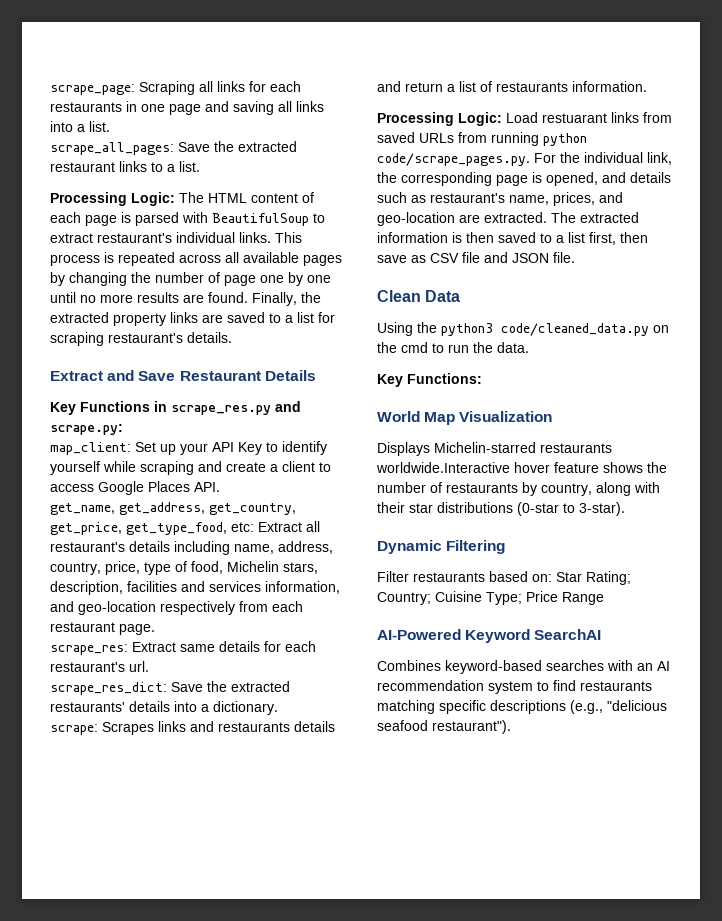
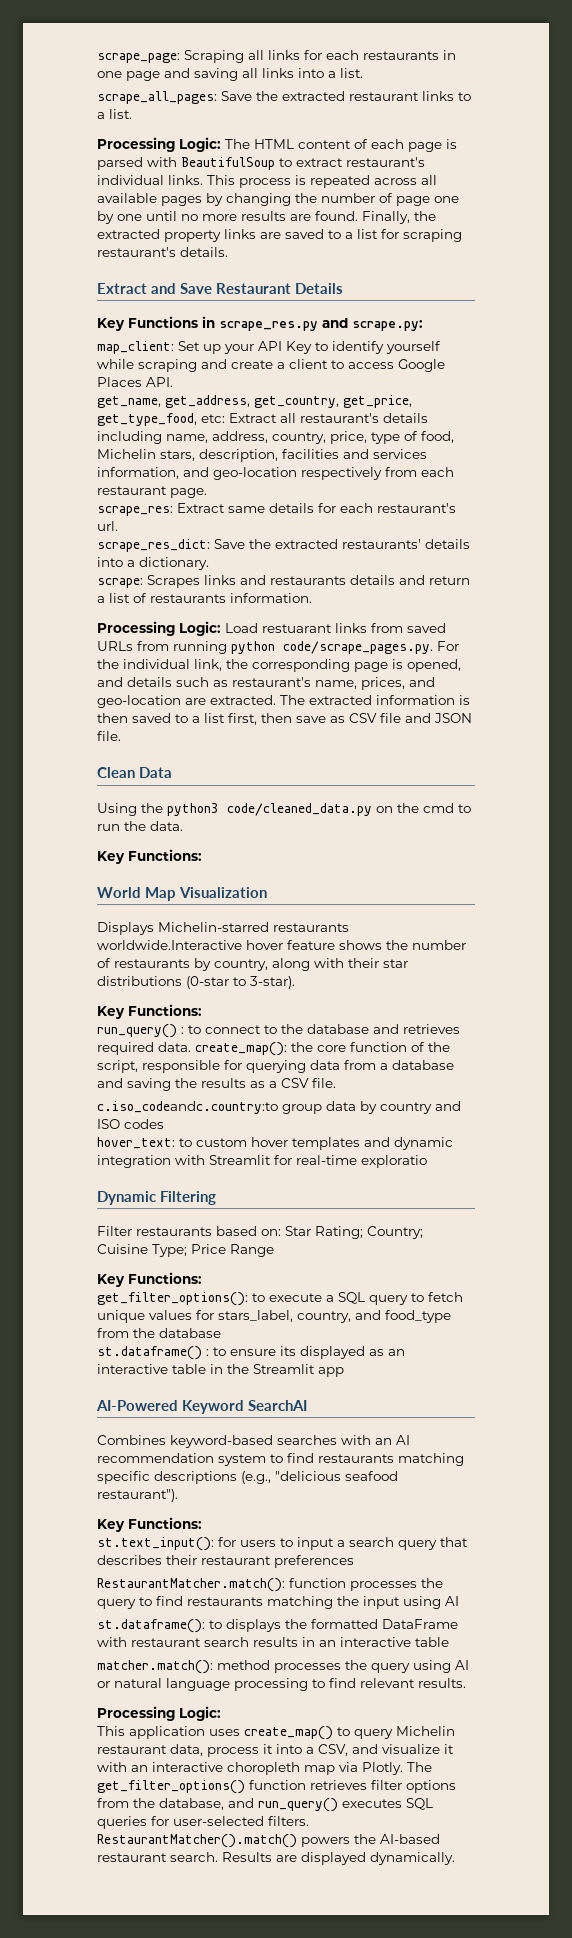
  Displays Michelin-starred restaurants worldwide.Interactive hover feature shows the number of restaurants by country, along with their star distributions (0-star to 3-star).
+ Key Functions:
+ run_query() : to connect to the database and retrieves required data. create_map(): the core function of the script, responsible for querying data from a database and saving the results as a CSV file.
+ c.iso_codeandc.country:to group data by country and ISO codes
+ hover_text: to custom hover templates and dynamic integration with Streamlit for real-time exploratio
  Filter restaurants based on: Star Rating; Country; Cuisine Type; Price Range
+ Key Functions:
+ get_filter_options(): to execute a SQL query to fetch unique values for stars_label, country, and food_type from the database
+ st.dataframe() : to ensure its displayed as an interactive table in the Streamlit app
  Combines keyword-based searches with an AI recommendation system to find restaurants matching specific descriptions (e.g., "delicious seafood restaurant").
+ Key Functions:
+ st.text_input(): for users to input a search query that describes their restaurant preferences
+ RestaurantMatcher.match(): function processes the query to find restaurants matching the input using AI
+ st.dataframe(): to displays the formatted DataFrame with restaurant search results in an interactive table
+ matcher.match(): method processes the query using AI or natural language processing to find relevant results.
+ Processing Logic:
+ This application uses create_map() to query Michelin restaurant data, process it into a CSV, and visualize it with an interactive choropleth map via Plotly. The get_filter_options() function retrieves filter options from the database, and run_query() executes SQL queries for user-selected filters. RestaurantMatcher().match() powers the AI-based restaurant search. Results are displayed dynamically.

